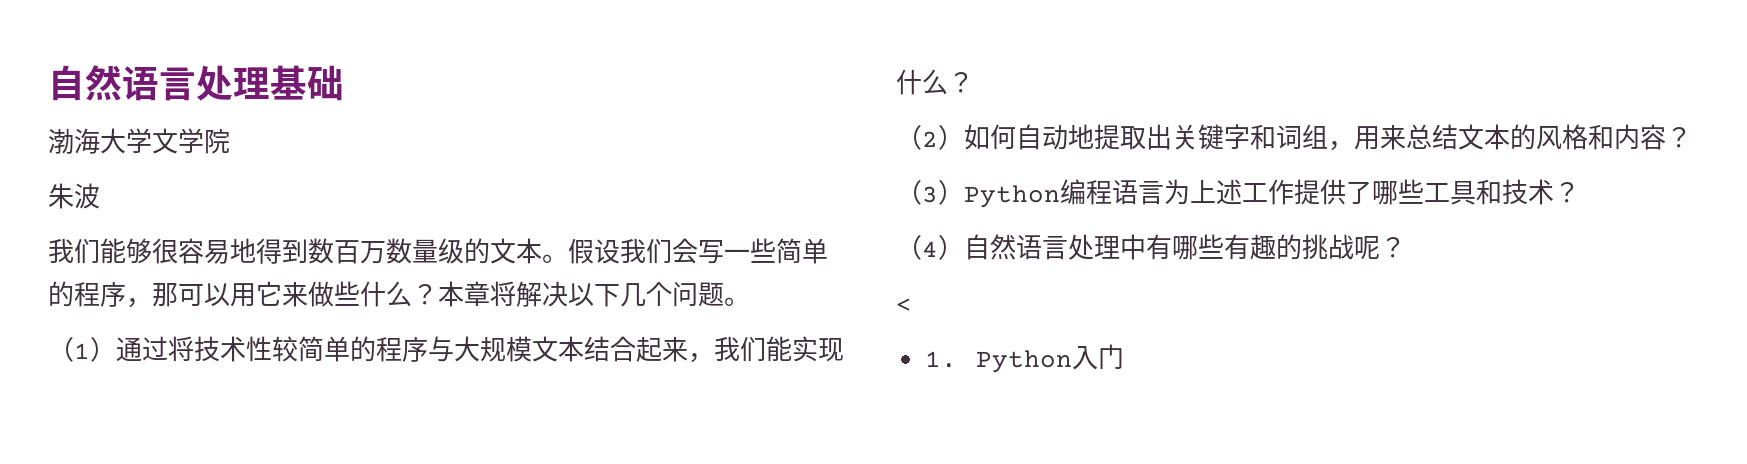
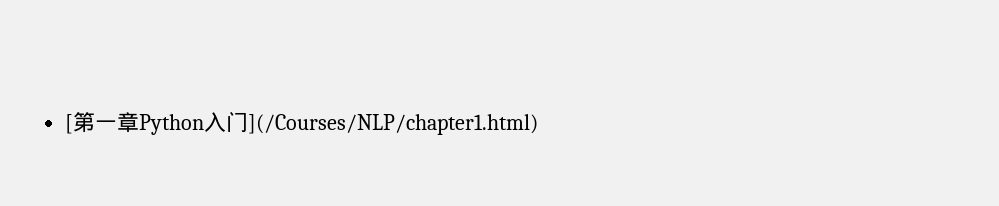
- 自然语言处理基础
- 渤海大学文学院
- 朱波
- 我们能够很容易地得到数百万数量级的文本。假设我们会写一些简单的程序，那可以用它来做些什么？本章将解决以下几个问题。
- （1）通过将技术性较简单的程序与大规模文本结合起来，我们能实现什么？
- （2）如何自动地提取出关键字和词组，用来总结文本的风格和内容？
- （3）Python编程语言为上述工作提供了哪些工具和技术？
- （4）自然语言处理中有哪些有趣的挑战呢？
- <
- 1. Python入门
+ [第一章Python入门](/Courses/NLP/chapter1.html)

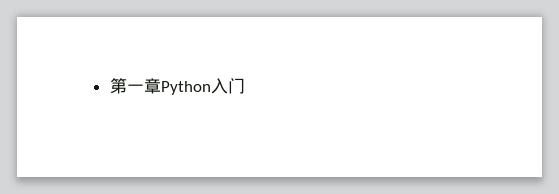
- [第一章Python入门](/Courses/NLP/chapter1.html)
+ 第一章Python入门

